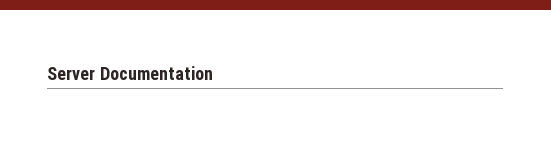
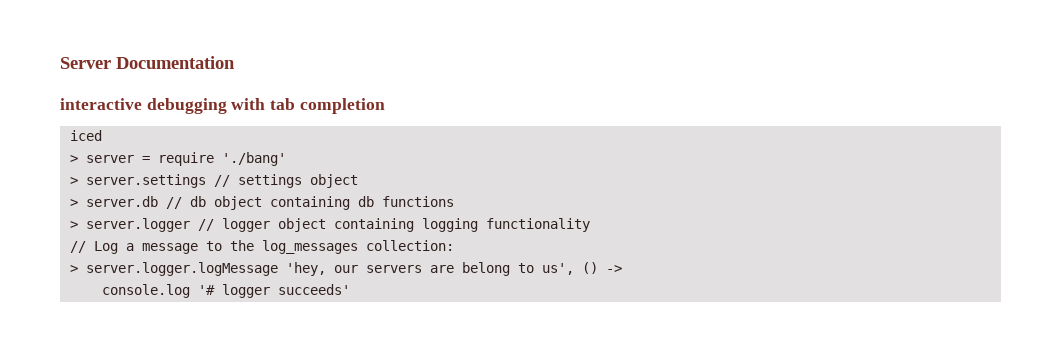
+ interactive debugging with tab completion
+ iced
+ > server = require './bang'
+ > server.settings // settings object
+ > server.db // db object containing db functions
+ > server.logger // logger object containing logging functionality
+ // Log a message to the log_messages collection:
+ > server.logger.logMessage 'hey, our servers are belong to us', () ->
+ console.log '# logger succeeds'

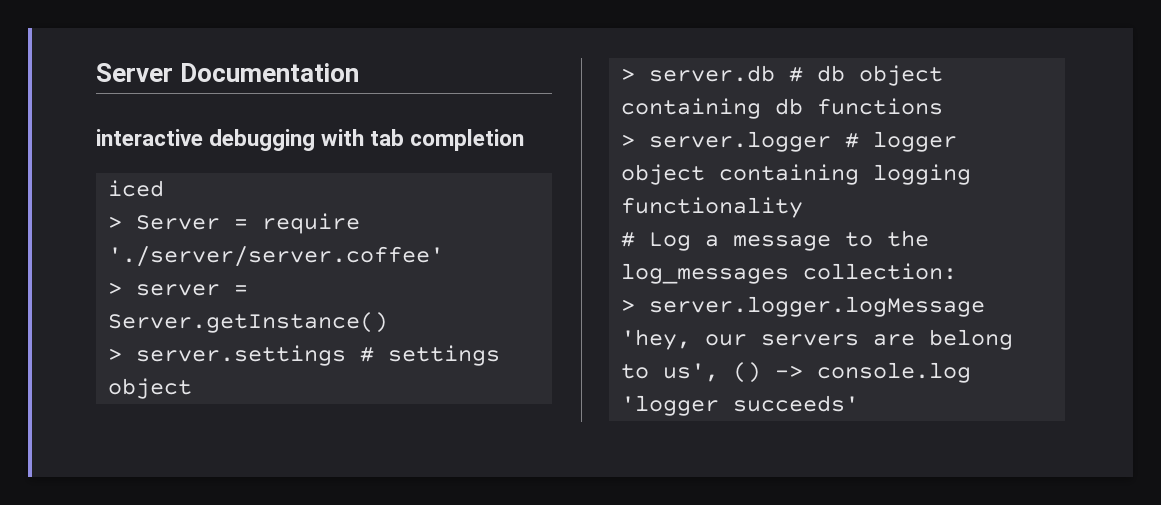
+ > Server = require './server/server.coffee'
- > server = require './bang'
+ > server = Server.getInstance()
- > server.settings // settings object
+ > server.settings # settings object
- > server.db // db object containing db functions
+ > server.db # db object containing db functions
- > server.logger // logger object containing logging functionality
+ > server.logger # logger object containing logging functionality
- // Log a message to the log_messages collection:
+ # Log a message to the log_messages collection:
- > server.logger.logMessage 'hey, our servers are belong to us', () ->
- console.log '# logger succeeds'
+ > server.logger.logMessage 'hey, our servers are belong to us', () -> console.log 'logger succeeds'

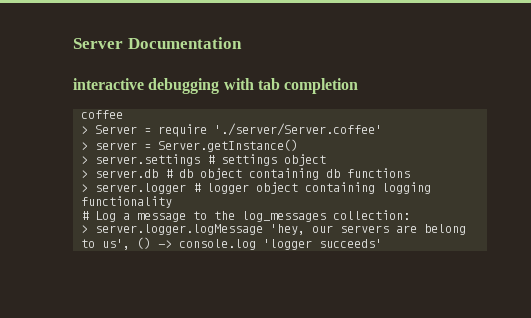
- iced
+ coffee
- > Server = require './server/server.coffee'
+ > Server = require './server/Server.coffee'

